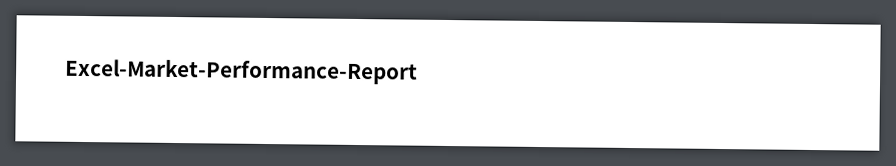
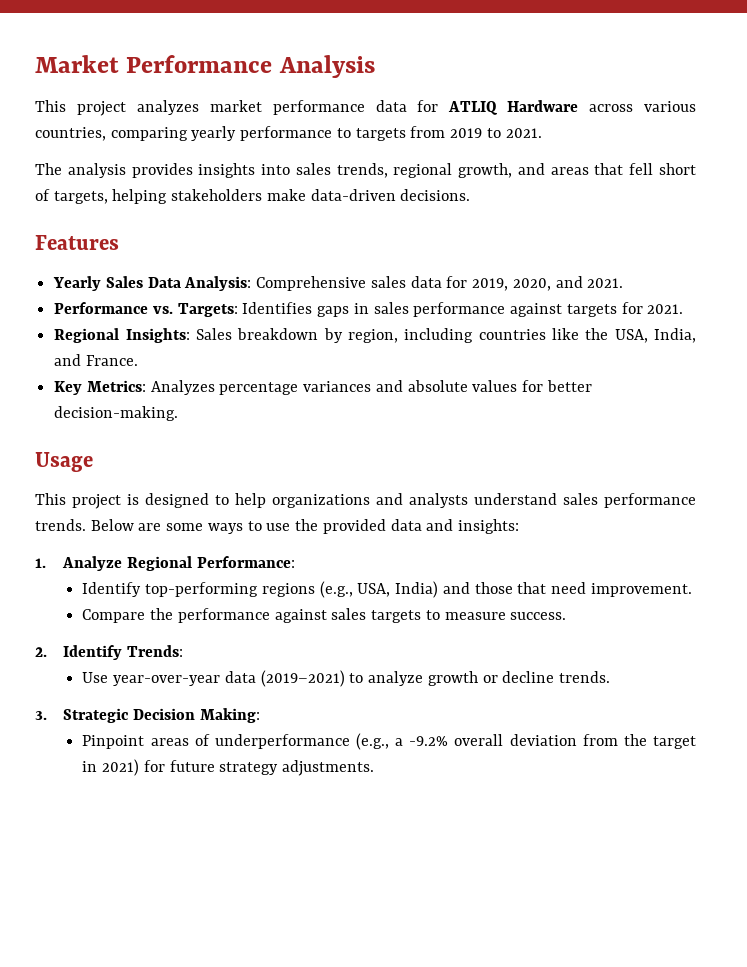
- Excel-Market-Performance-Report
+ Market Performance Analysis
+ This project analyzes market performance data for ATLIQ Hardware across various countries, comparing yearly performance to targets from 2019 to 2021.
+ The analysis provides insights into sales trends, regional growth, and areas that fell short of targets, helping stakeholders make data-driven decisions.
+ Features
+ Yearly Sales Data Analysis: Comprehensive sales data for 2019, 2020, and 2021.
+ Performance vs. Targets: Identifies gaps in sales performance against targets for 2021.
+ Regional Insights: Sales breakdown by region, including countries like the USA, India, and France.
+ Key Metrics: Analyzes percentage variances and absolute values for better decision-making.
+ Usage
+ This project is designed to help organizations and analysts understand sales performance trends. Below are some ways to use the provided data and insights:
+ 1. Analyze Regional Performance:
+ Identify top-performing regions (e.g., USA, India) and those that need improvement.
+ Compare the performance against sales targets to measure success.
+ 2. Identify Trends:
+ Use year-over-year data (2019–2021) to analyze growth or decline trends.
+ 3. Strategic Decision Making:
+ Pinpoint areas of underperformance (e.g., a -9.2% overall deviation from the target in 2021) for future strategy adjustments.

